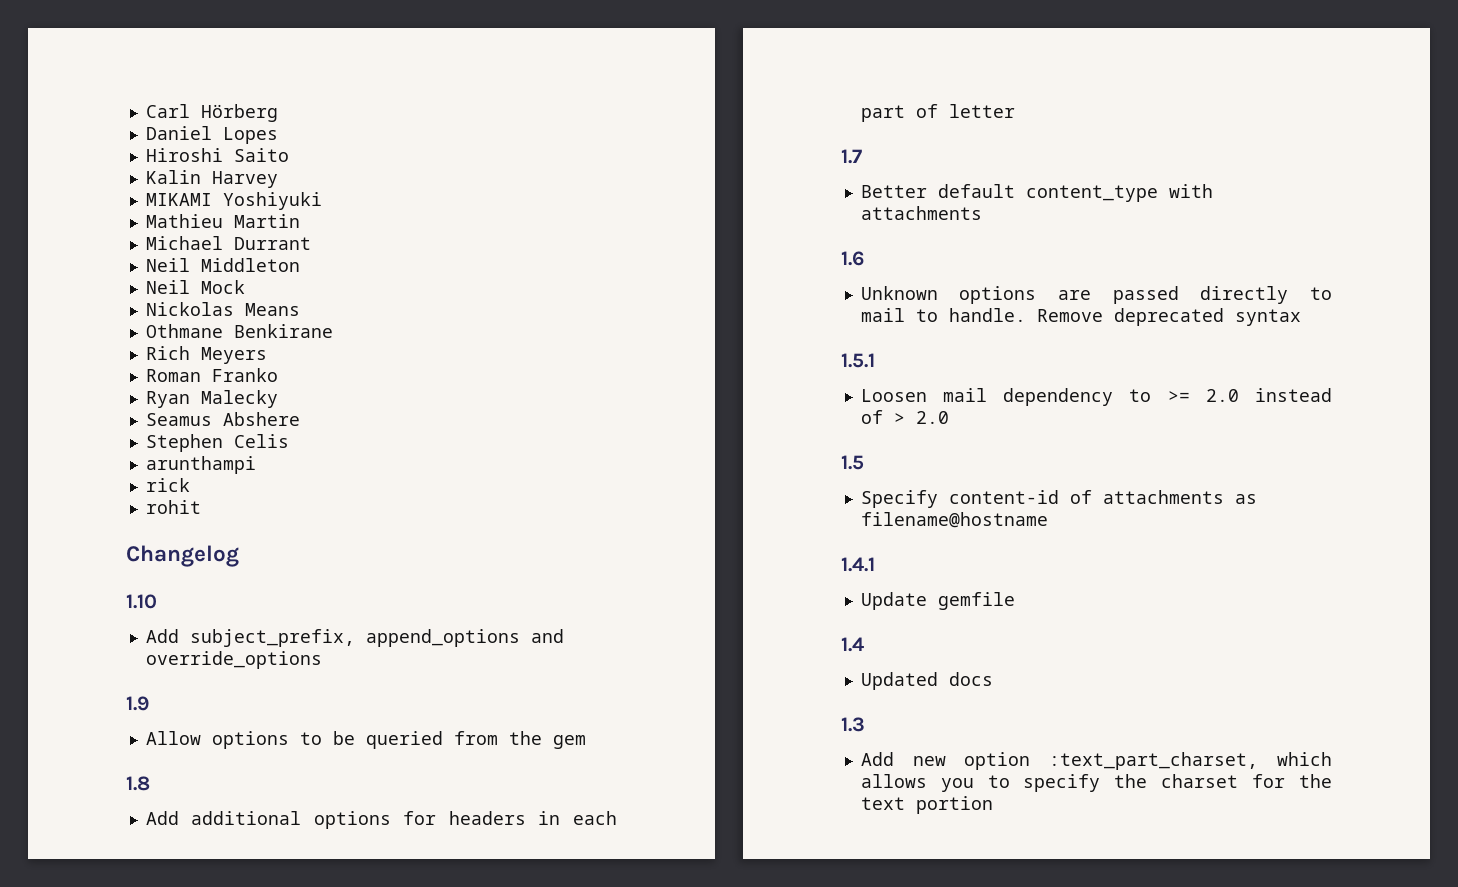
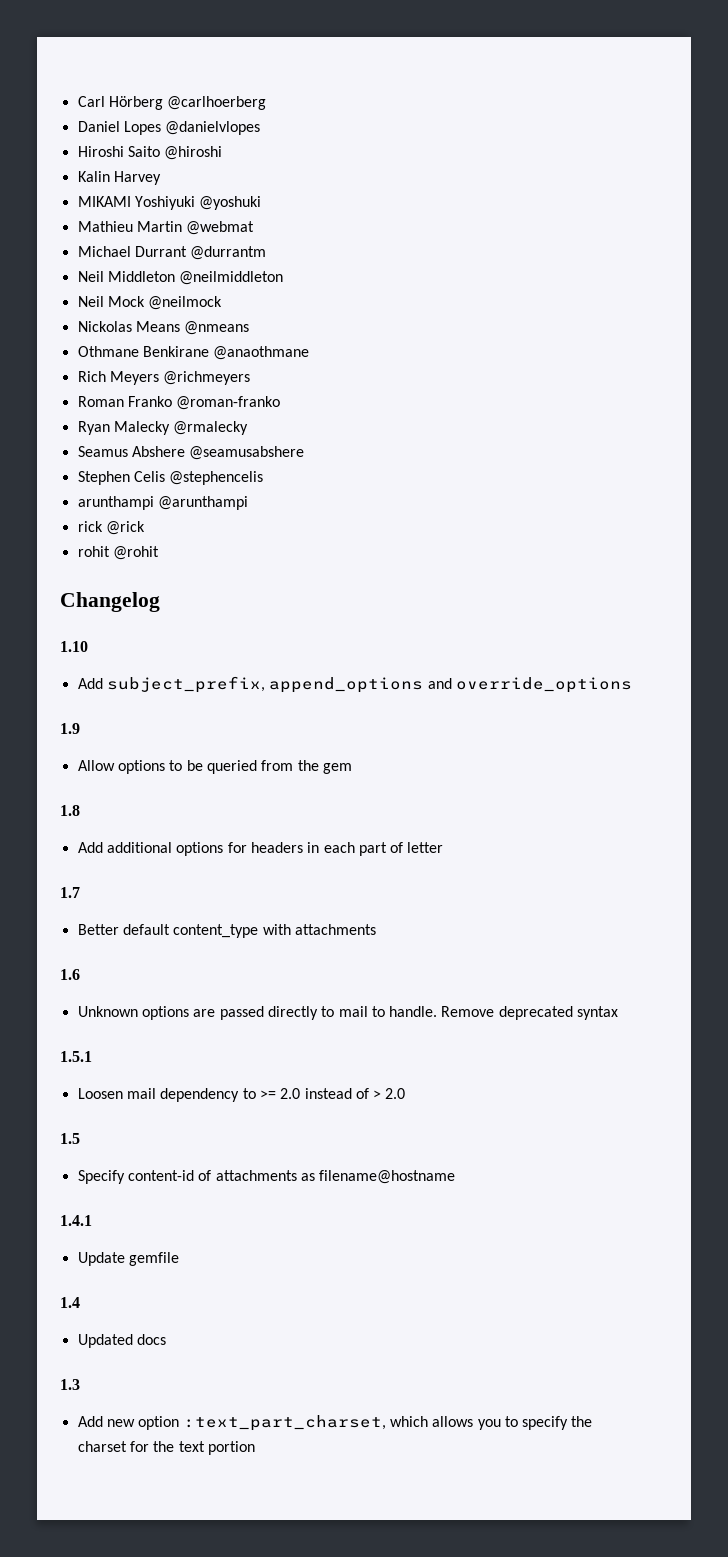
- Carl Hörberg
+ Carl Hörberg @carlhoerberg
- Daniel Lopes
+ Daniel Lopes @danielvlopes
- Hiroshi Saito
+ Hiroshi Saito @hiroshi
- MIKAMI Yoshiyuki
+ MIKAMI Yoshiyuki @yoshuki
- Mathieu Martin
+ Mathieu Martin @webmat
- Michael Durrant
+ Michael Durrant @durrantm
- Neil Middleton
+ Neil Middleton @neilmiddleton
- Neil Mock
+ Neil Mock @neilmock
- Nickolas Means
+ Nickolas Means @nmeans
- Othmane Benkirane
+ Othmane Benkirane @anaothmane
- Rich Meyers
+ Rich Meyers @richmeyers
- Roman Franko
+ Roman Franko @roman-franko
- Ryan Malecky
+ Ryan Malecky @rmalecky
- Seamus Abshere
+ Seamus Abshere @seamusabshere
- Stephen Celis
+ Stephen Celis @stephencelis
- arunthampi
+ arunthampi @arunthampi
- rick
+ rick @rick
- rohit
+ rohit @rohit

